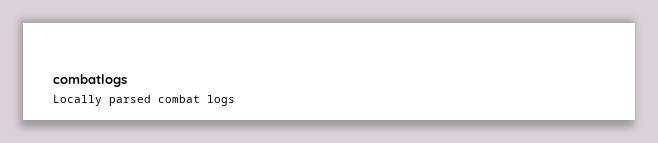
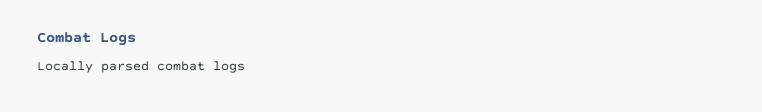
- combatlogs
+ Combat Logs

